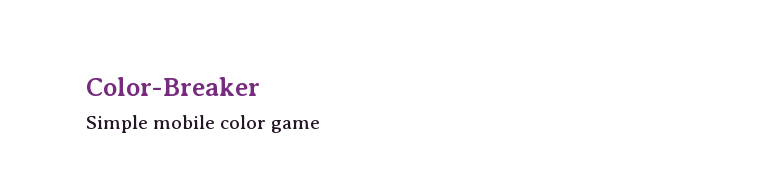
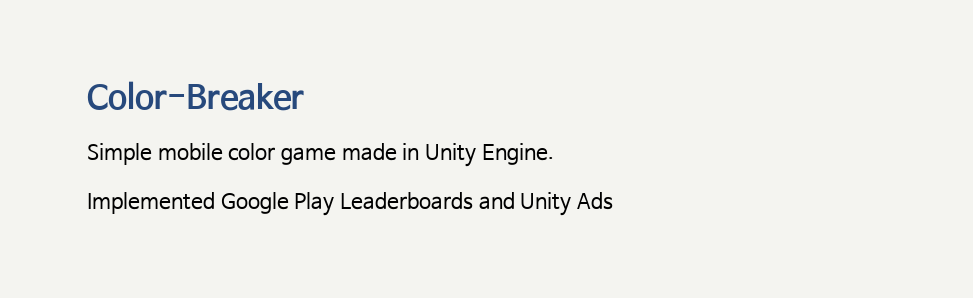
- Simple mobile color game
+ Simple mobile color game made in Unity Engine.
+ Implemented Google Play Leaderboards and Unity Ads

